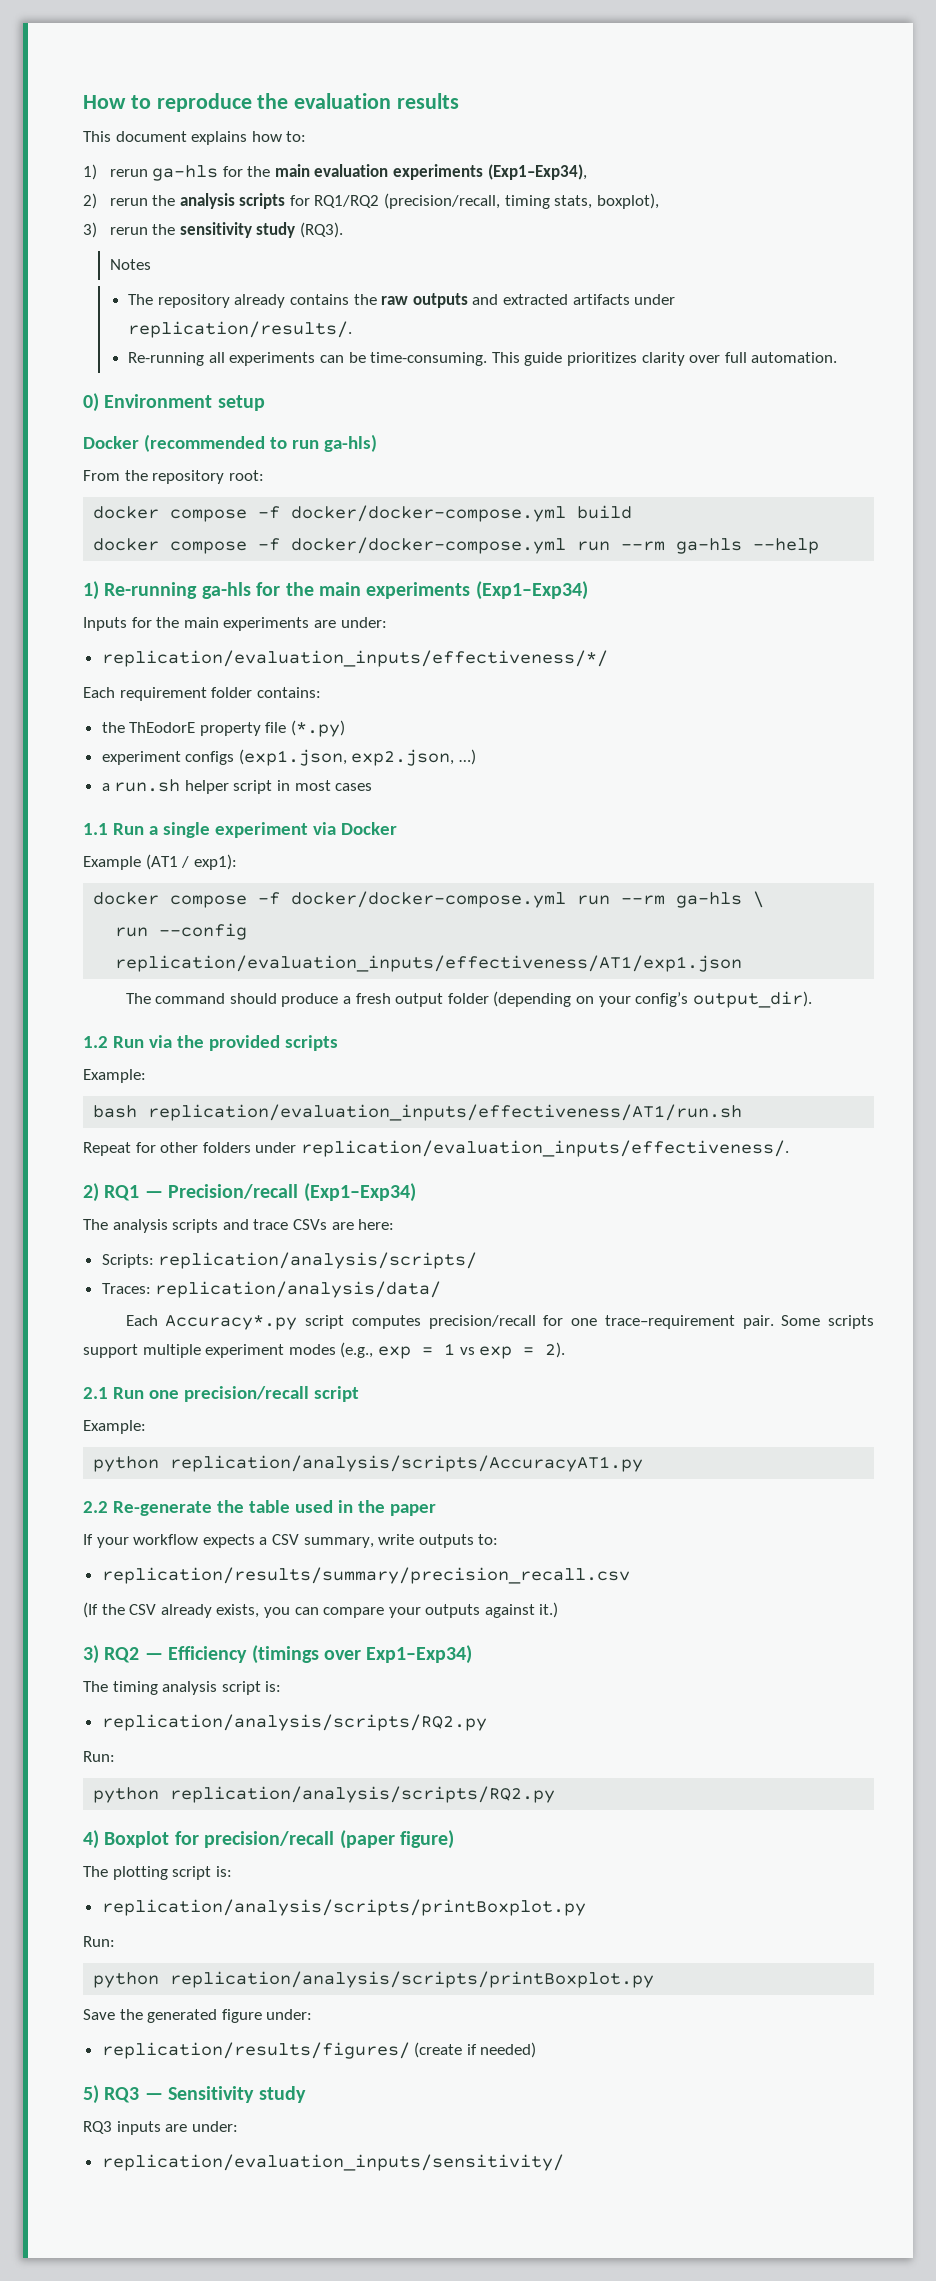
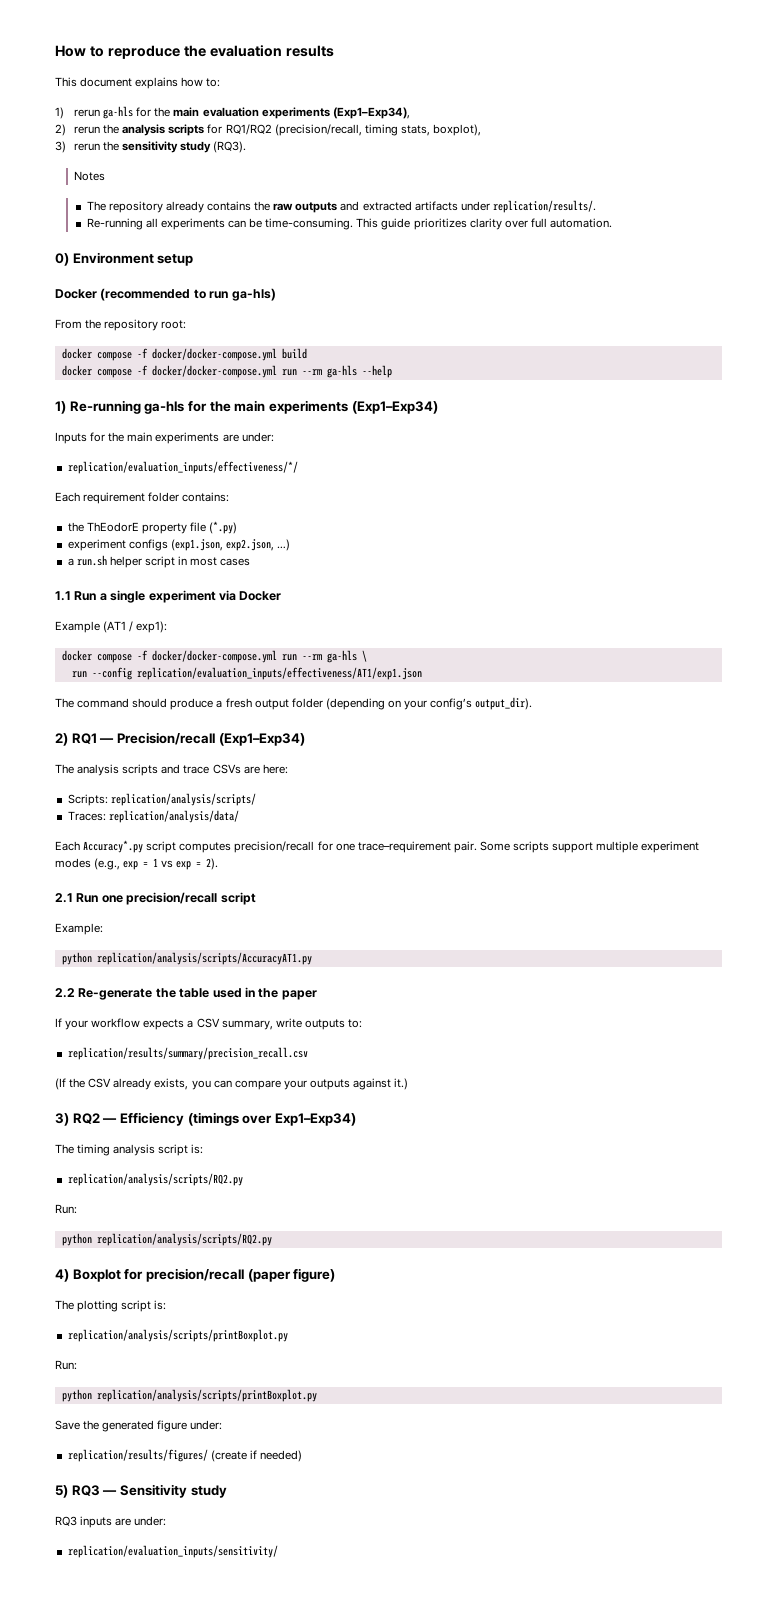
- 1.2 Run via the provided scripts
- Example:
- bash replication/evaluation_inputs/effectiveness/AT1/run.sh
- Repeat for other folders under replication/evaluation_inputs/effectiveness/.

